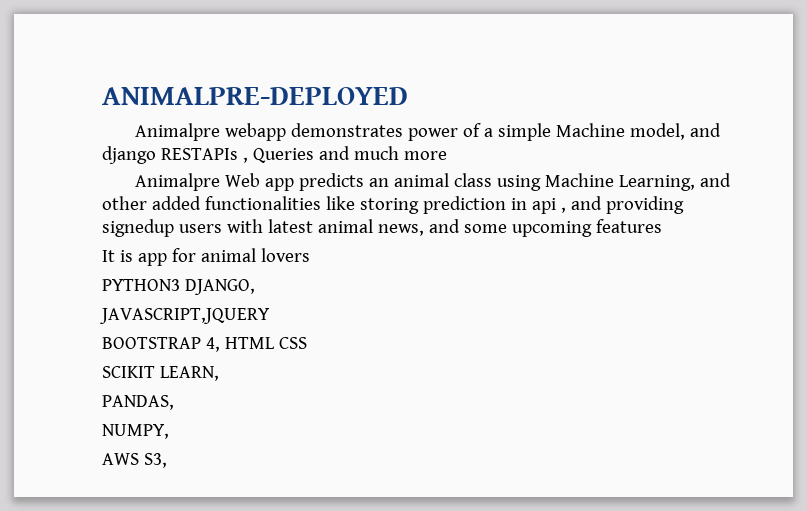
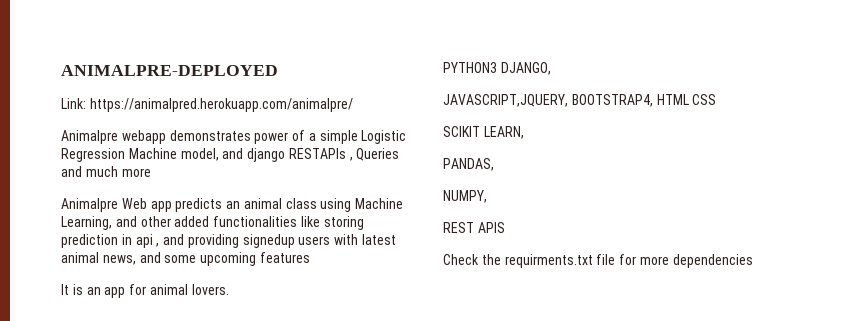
+ Link: https://animalpred.herokuapp.com/animalpre/
- Animalpre webapp demonstrates power of a simple Machine model, and django RESTAPIs , Queries and much more
+ Animalpre webapp demonstrates power of a simple Logistic Regression Machine model, and django RESTAPIs , Queries and much more
- It is app for animal lovers
+ It is an app for animal lovers.
- JAVASCRIPT,JQUERY
- BOOTSTRAP 4, HTML CSS
+ JAVASCRIPT,JQUERY, BOOTSTRAP4, HTML CSS
- AWS S3,
+ REST APIS
+ Check the requirments.txt file for more dependencies

